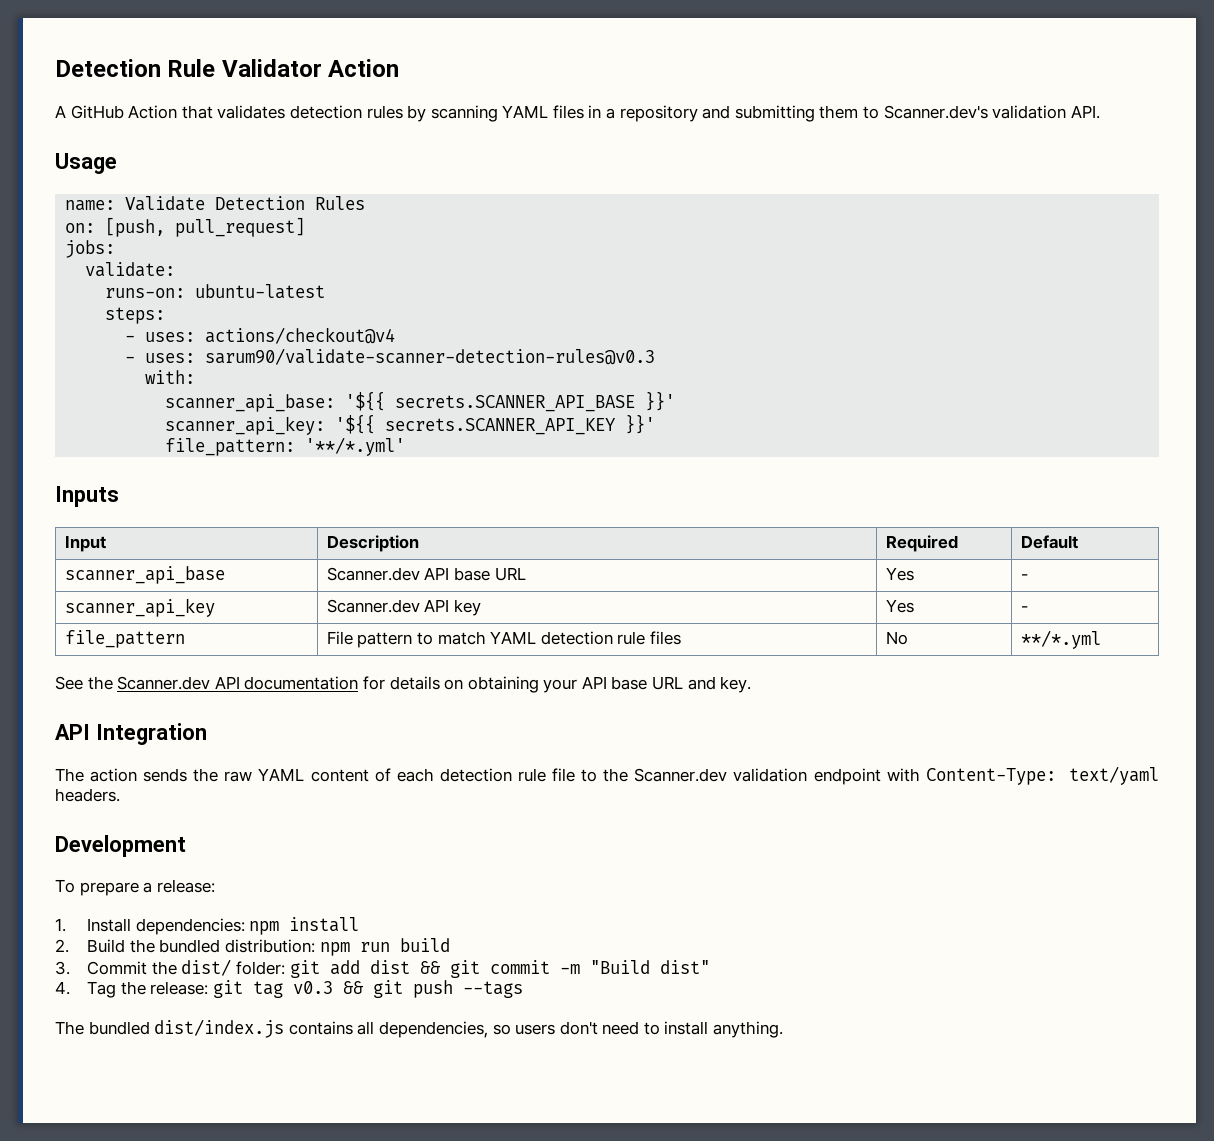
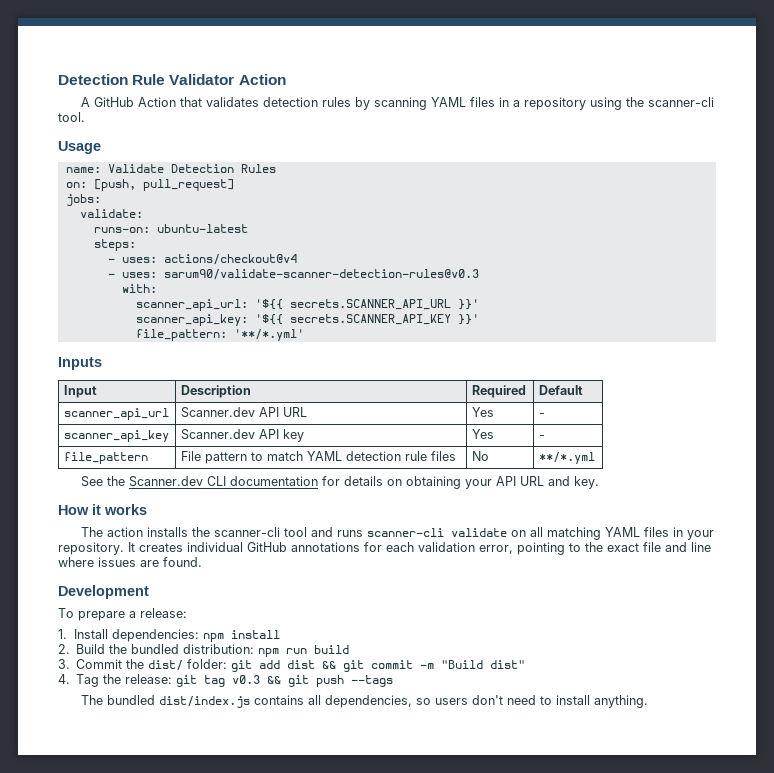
- A GitHub Action that validates detection rules by scanning YAML files in a repository and submitting them to Scanner.dev's validation API.
+ A GitHub Action that validates detection rules by scanning YAML files in a repository using the scanner-cli tool.
- scanner_api_base: '${{ secrets.SCANNER_API_BASE }}'
+ scanner_api_url: '${{ secrets.SCANNER_API_URL }}'
- scanner_api_base | Scanner.dev API base URL | Yes | -
+ scanner_api_url | Scanner.dev API URL | Yes | -
- See the Scanner.dev API documentation for details on obtaining your API base URL and key.
+ See the Scanner.dev CLI documentation for details on obtaining your API URL and key.
- API Integration
+ How it works
- The action sends the raw YAML content of each detection rule file to the Scanner.dev validation endpoint with Content-Type: text/yaml headers.
+ The action installs the scanner-cli tool and runs scanner-cli validate on all matching YAML files in your repository. It creates individual GitHub annotations for each validation error, pointing to the exact file and line where issues are found.

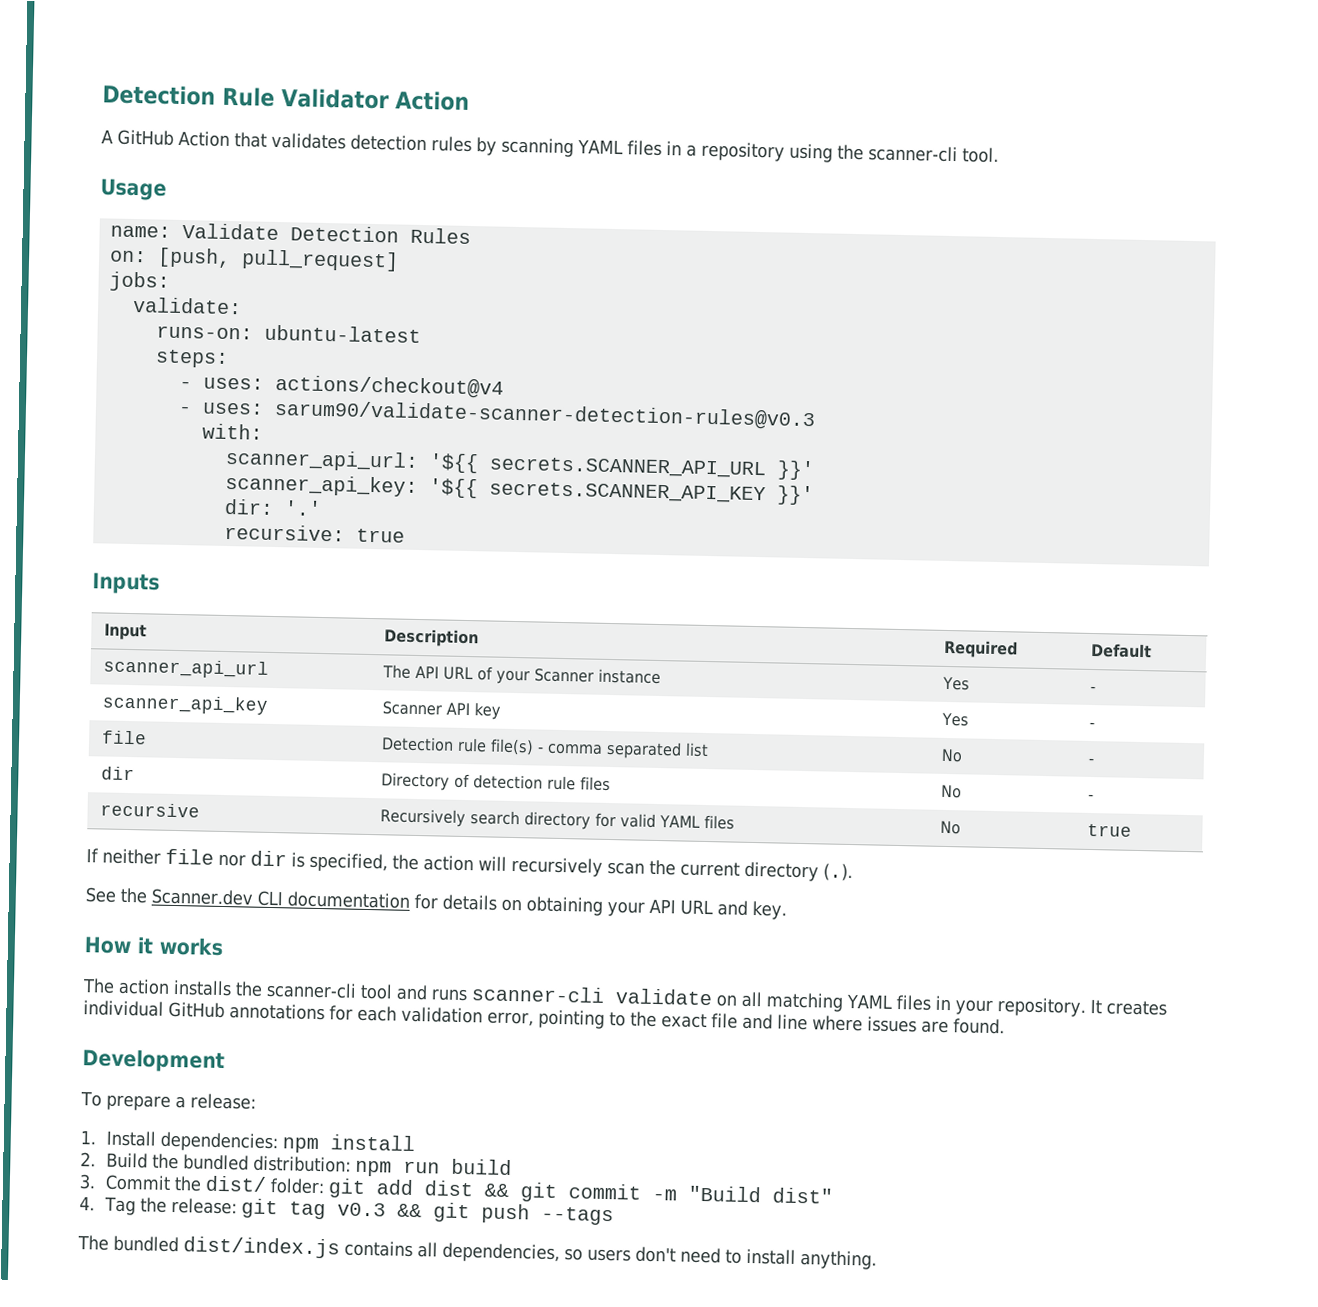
- file_pattern: '**/*.yml'
+ dir: '.'
+ recursive: true
- scanner_api_url | Scanner.dev API URL | Yes | -
+ scanner_api_url | The API URL of your Scanner instance | Yes | -
- scanner_api_key | Scanner.dev API key | Yes | -
+ scanner_api_key | Scanner API key | Yes | -
- file_pattern | File pattern to match YAML detection rule files | No | **/*.yml
+ file | Detection rule file(s) - comma separated list | No | -
+ dir | Directory of detection rule files | No | -
+ recursive | Recursively search directory for valid YAML files | No | true
+ If neither file nor dir is specified, the action will recursively scan the current directory (.).

